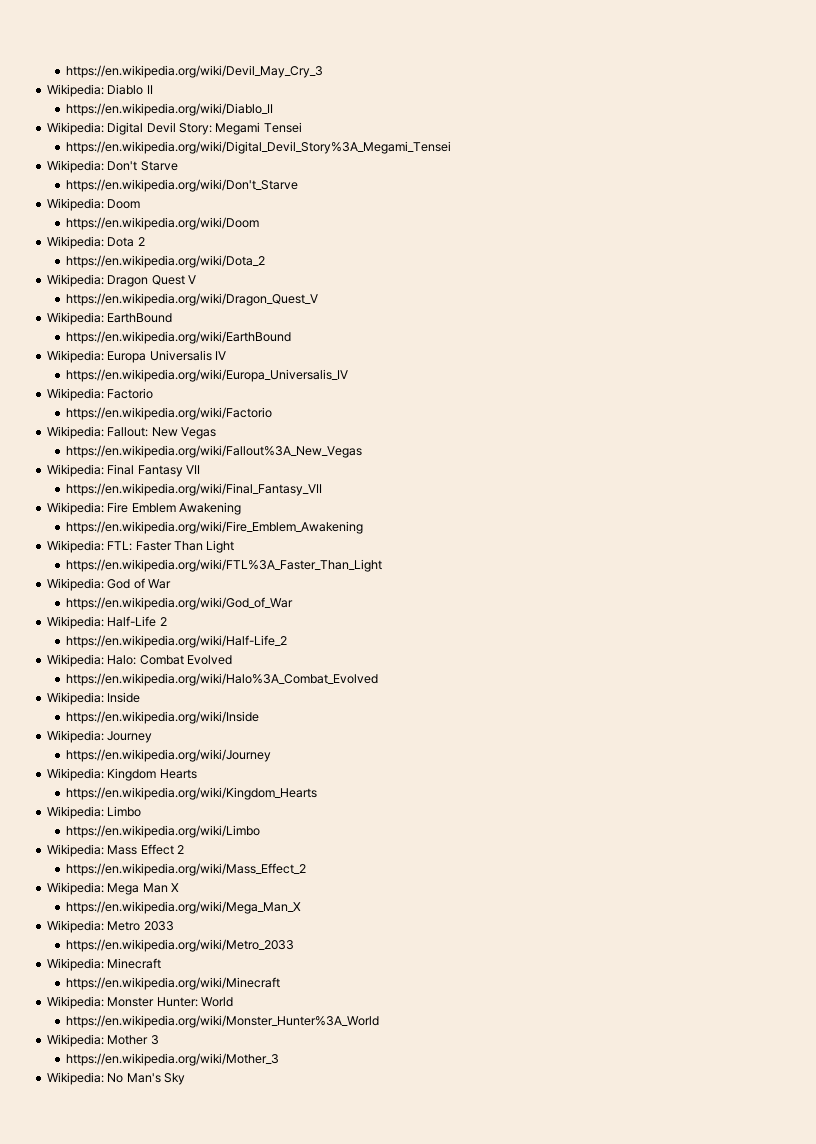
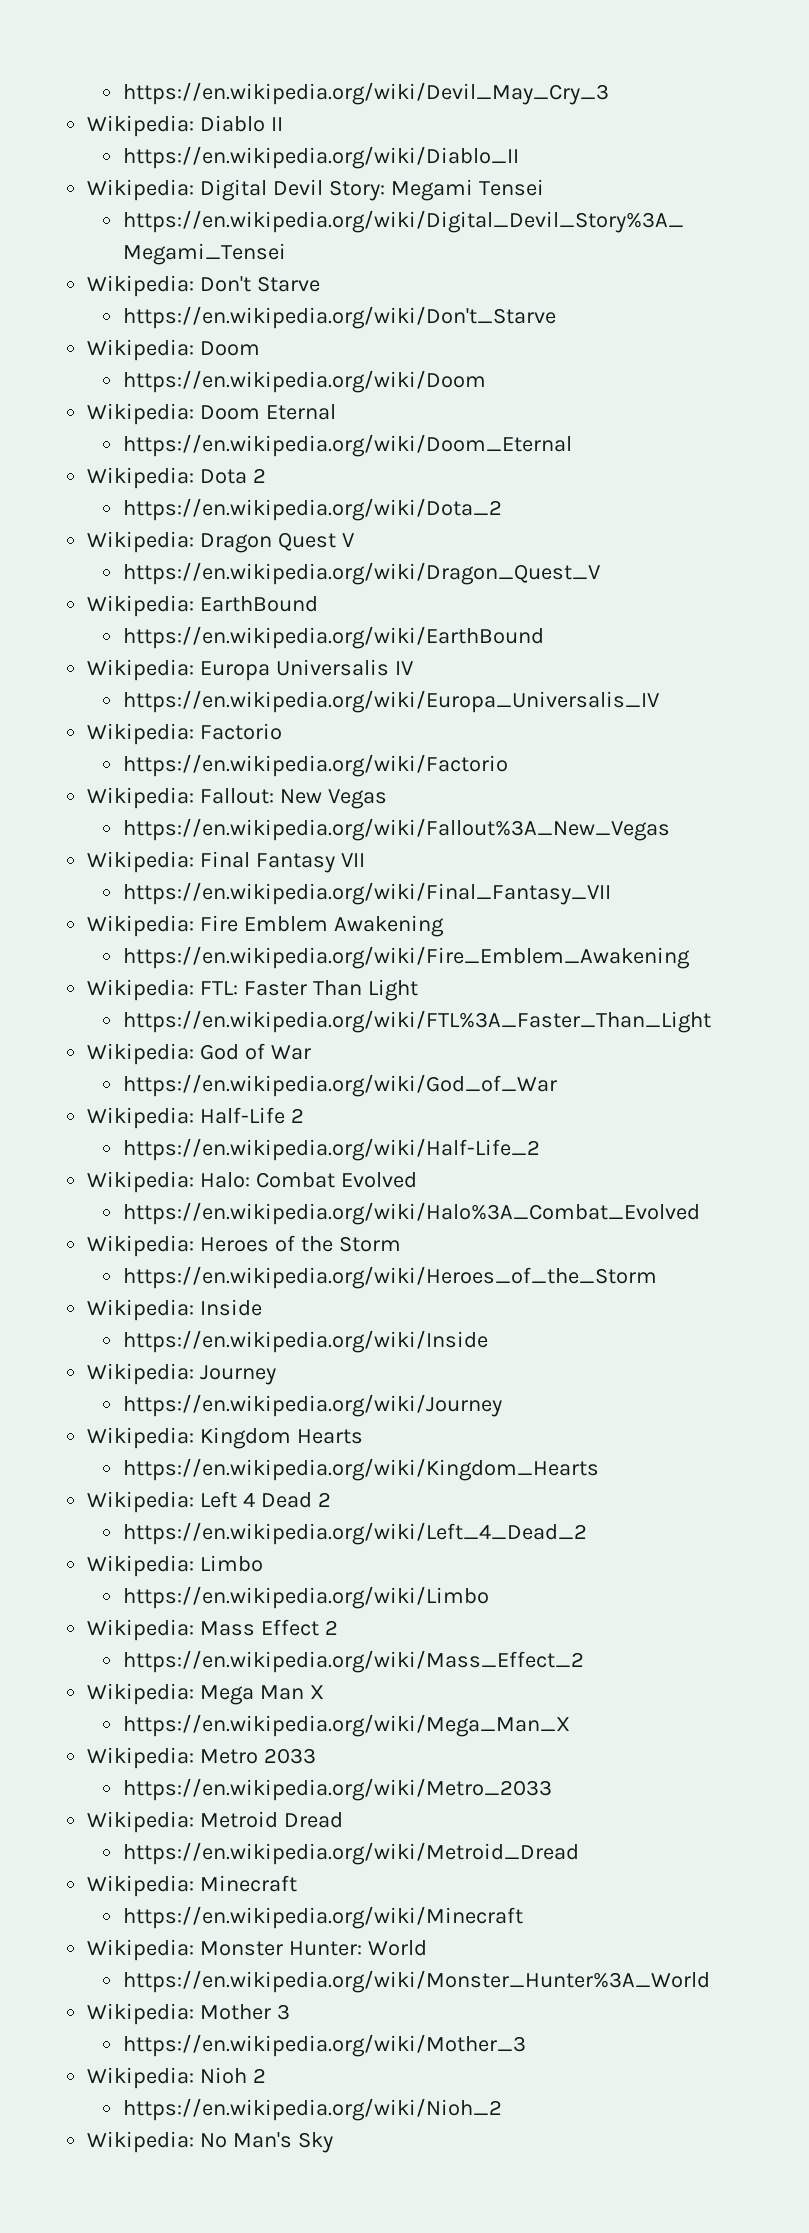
+ Wikipedia: Doom Eternal
+ https://en.wikipedia.org/wiki/Doom_Eternal
+ Wikipedia: Heroes of the Storm
+ https://en.wikipedia.org/wiki/Heroes_of_the_Storm
+ Wikipedia: Left 4 Dead 2
+ https://en.wikipedia.org/wiki/Left_4_Dead_2
+ Wikipedia: Metroid Dread
+ https://en.wikipedia.org/wiki/Metroid_Dread
+ Wikipedia: Nioh 2
+ https://en.wikipedia.org/wiki/Nioh_2

